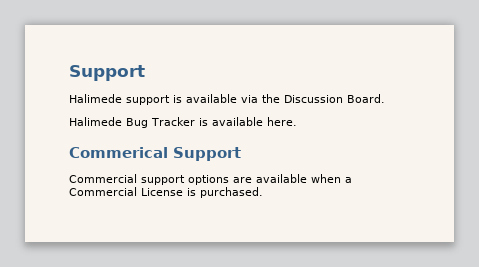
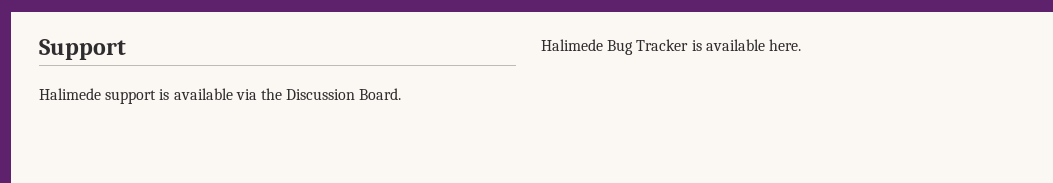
- Commerical Support
- Commercial support options are available when a Commercial License is purchased.

